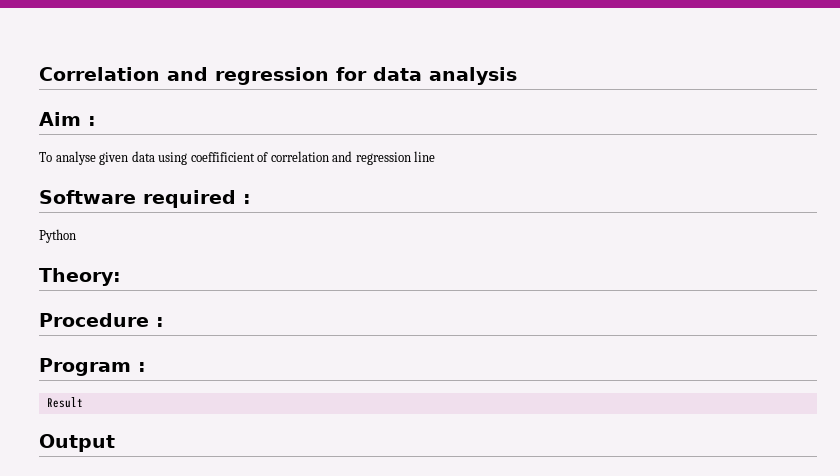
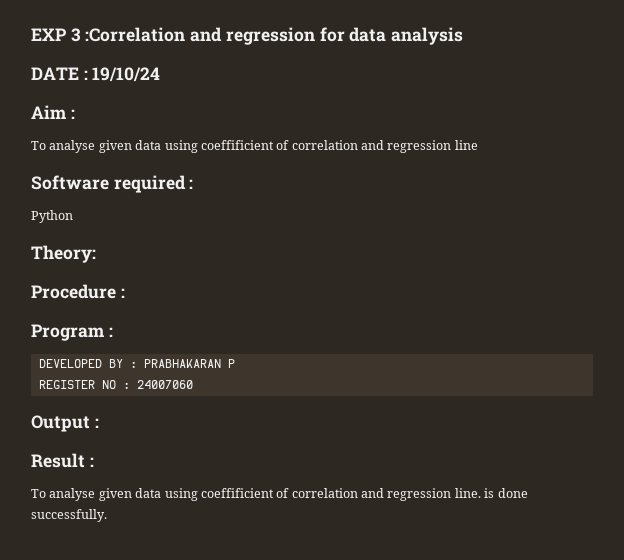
- Correlation and regression for data analysis
+ EXP 3 :Correlation and regression for data analysis
+ DATE : 19/10/24
- Result
- Output
+ DEVELOPED BY : PRABHAKARAN P
+ REGISTER NO : 24007060
+ Output :
+ Result :
+ To analyse given data using coeffificient of correlation and regression line. is done successfully.

